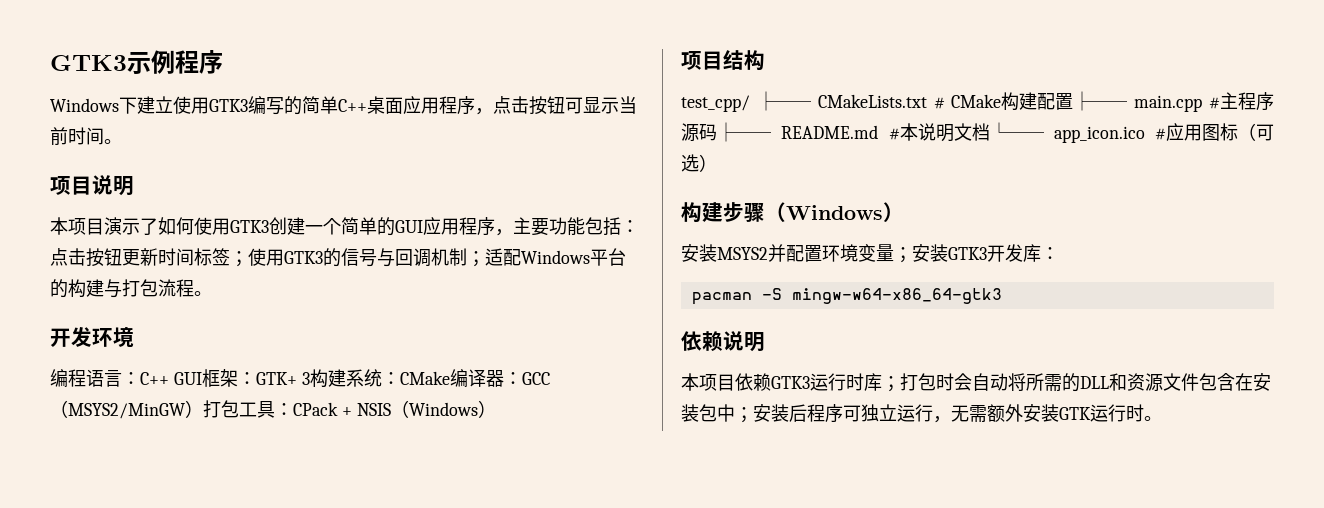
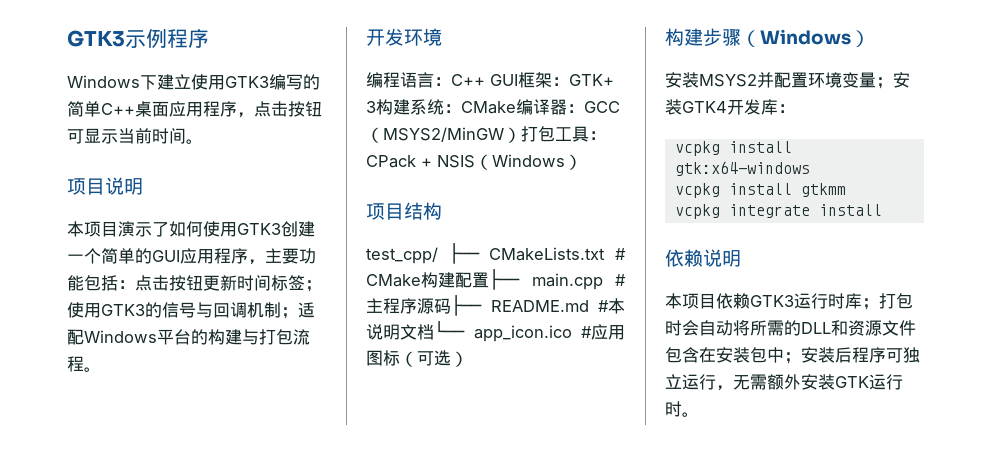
- 安装MSYS2并配置环境变量；安装GTK3开发库：
+ 安装MSYS2并配置环境变量；安装GTK4开发库：
- pacman -S mingw-w64-x86_64-gtk3
+ vcpkg install gtk:x64-windows
+ vcpkg install gtkmm
+ vcpkg integrate install

